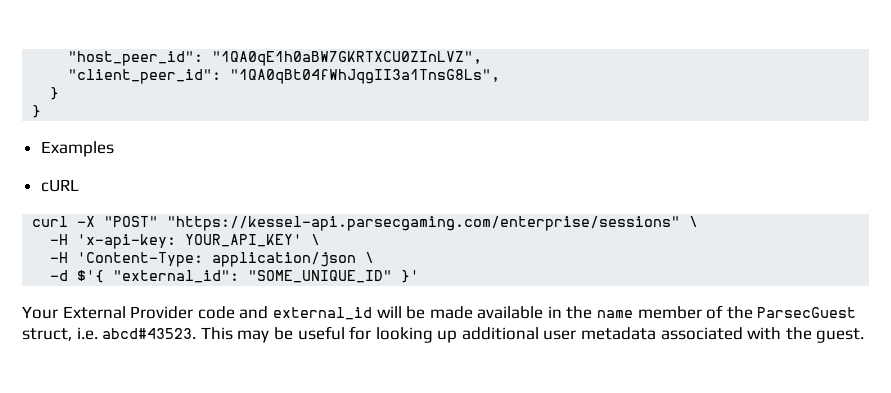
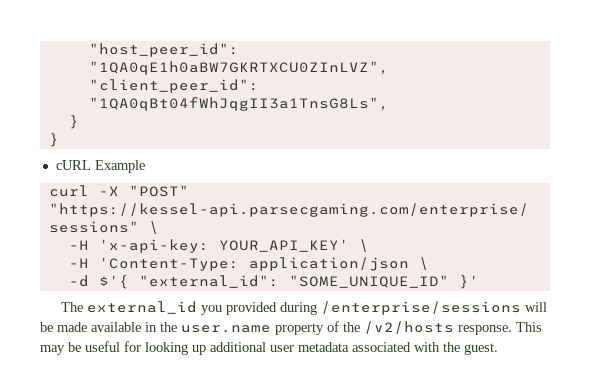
- Examples
- cURL
+ cURL Example
- Your External Provider code and external_id will be made available in the name member of the ParsecGuest struct, i.e. abcd#43523.
+ The external_id you provided during /enterprise/sessions will be made available in the user.name property of the /v2/hosts response.

